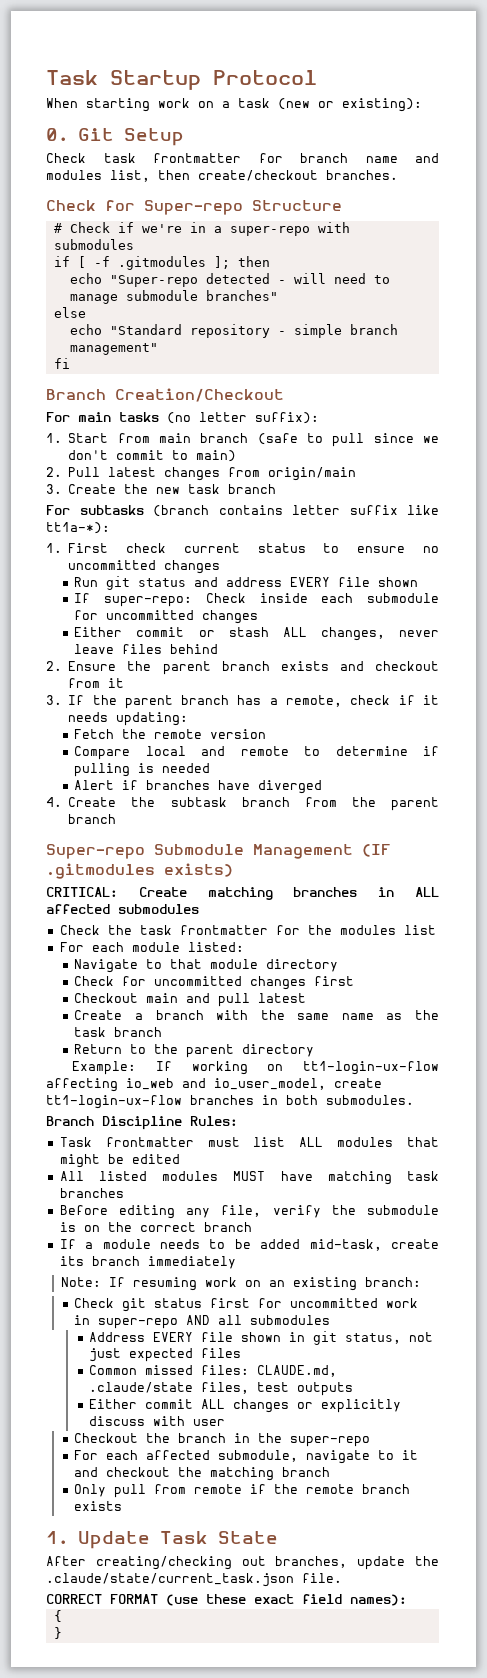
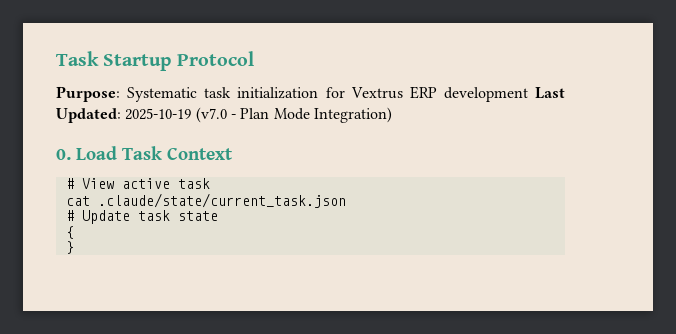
- When starting work on a task (new or existing):
- 0. Git Setup
- Check task frontmatter for branch name and modules list, then create/checkout branches.
- Check for Super-repo Structure
- # Check if we're in a super-repo with submodules
- if [ -f .gitmodules ]; then
- echo "Super-repo detected - will need to manage submodule branches"
- else
- echo "Standard repository - simple branch management"
- fi
- Branch Creation/Checkout
- For main tasks (no letter suffix):
- 1. Start from main branch (safe to pull since we don't commit to main)
- 2. Pull latest changes from origin/main
- 3. Create the new task branch
- For subtasks (branch contains letter suffix like tt1a-*):
- 1. First check current status to ensure no uncommitted changes
- Run git status and address EVERY file shown
- If super-repo: Check inside each submodule for uncommitted changes
- Either commit or stash ALL changes, never leave files behind
- 2. Ensure the parent branch exists and checkout from it
- 3. If the parent branch has a remote, check if it needs updating:
- Fetch the remote version
- Compare local and remote to determine if pulling is needed
- Alert if branches have diverged
- 4. Create the subtask branch from the parent branch
- Super-repo Submodule Management (IF .gitmodules exists)
- CRITICAL: Create matching branches in ALL affected submodules
- Check the task frontmatter for the modules list
- For each module listed:
- Navigate to that module directory
- Check for uncommitted changes first
- Checkout main and pull latest
- Create a branch with the same name as the task branch
- Return to the parent directory
- Example: If working on tt1-login-ux-flow affecting io_web and io_user_model, create tt1-login-ux-flow branches in both submodules.
- Branch Discipline Rules:
- Task frontmatter must list ALL modules that might be edited
- All listed modules MUST have matching task branches
- Before editing any file, verify the submodule is on the correct branch
- If a module needs to be added mid-task, create its branch immediately
- Note: If resuming work on an existing branch:
- Check git status first for uncommitted work in super-repo AND all submodules
- Address EVERY file shown in git status, not just expected files
- Common missed files: CLAUDE.md, .claude/state files, test outputs
- Either commit ALL changes or explicitly discuss with user
- Checkout the branch in the super-repo
- For each affected submodule, navigate to it and checkout the matching branch
- Only pull from remote if the remote branch exists
- 1. Update Task State
- After creating/checking out branches, update the .claude/state/current_task.json file.
- CORRECT FORMAT (use these exact field names):
+ Purpose: Systematic task initialization for Vextrus ERP development Last Updated: 2025-10-19 (v7.0 - Plan Mode Integration)
+ 0. Load Task Context
+ # View active task
+ cat .claude/state/current_task.json
+ # Update task state

